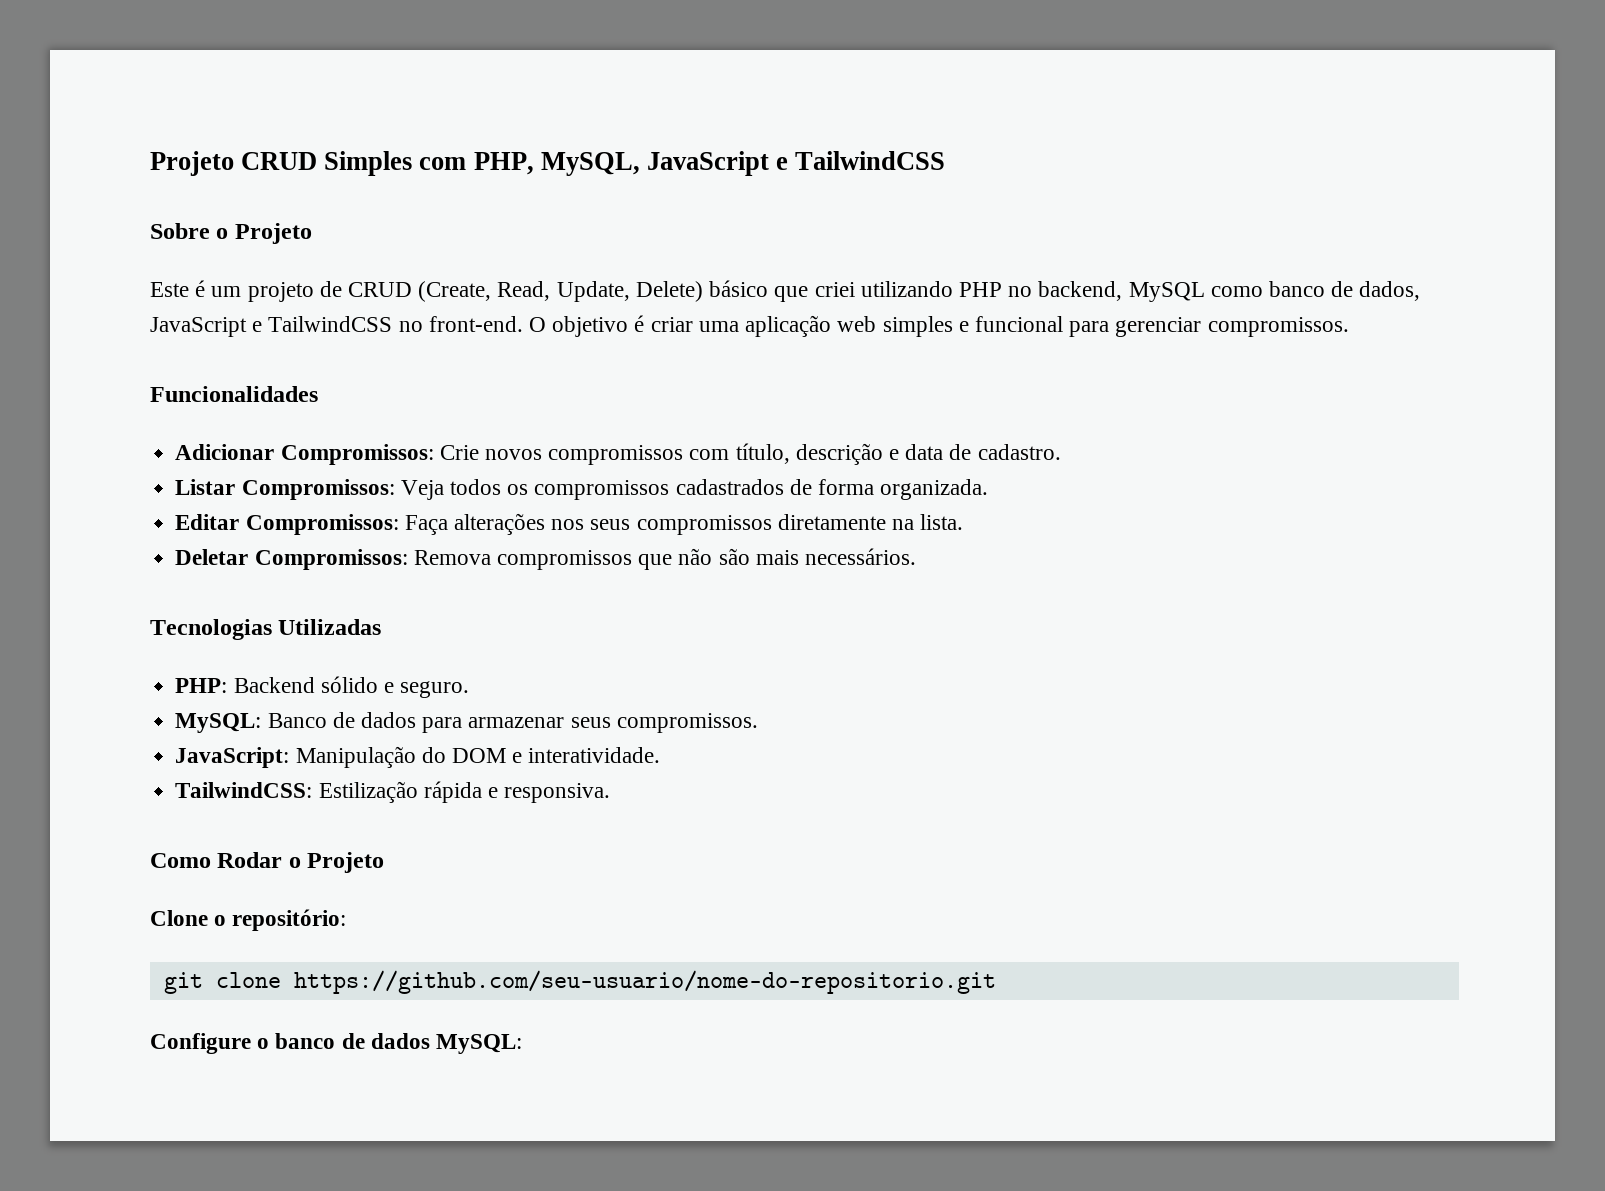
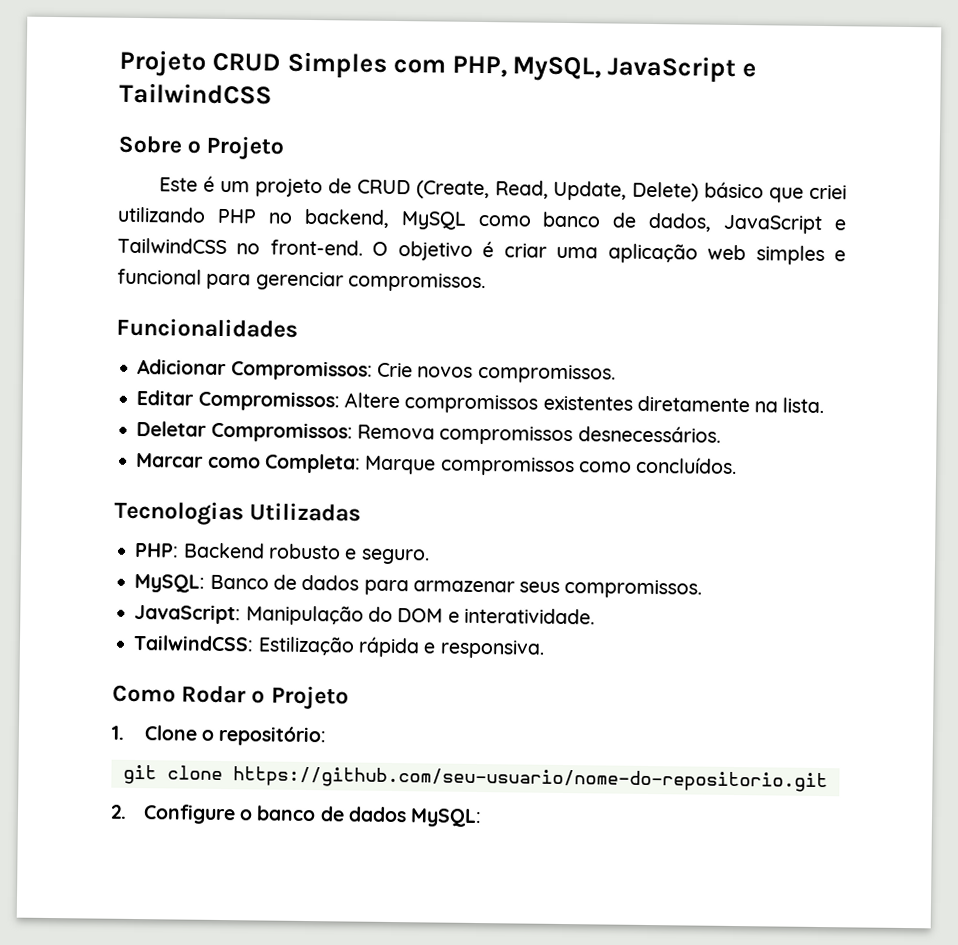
- Adicionar Compromissos: Crie novos compromissos com título, descrição e data de cadastro.
- Listar Compromissos: Veja todos os compromissos cadastrados de forma organizada.
- Editar Compromissos: Faça alterações nos seus compromissos diretamente na lista.
+ Adicionar Compromissos: Crie novos compromissos.
+ Editar Compromissos: Altere compromissos existentes diretamente na lista.
- Deletar Compromissos: Remova compromissos que não são mais necessários.
+ Deletar Compromissos: Remova compromissos desnecessários.
+ Marcar como Completa: Marque compromissos como concluídos.
- PHP: Backend sólido e seguro.
+ PHP: Backend robusto e seguro.
- Clone o repositório:
+ 1. Clone o repositório:
- Configure o banco de dados MySQL:
+ 2. Configure o banco de dados MySQL:

